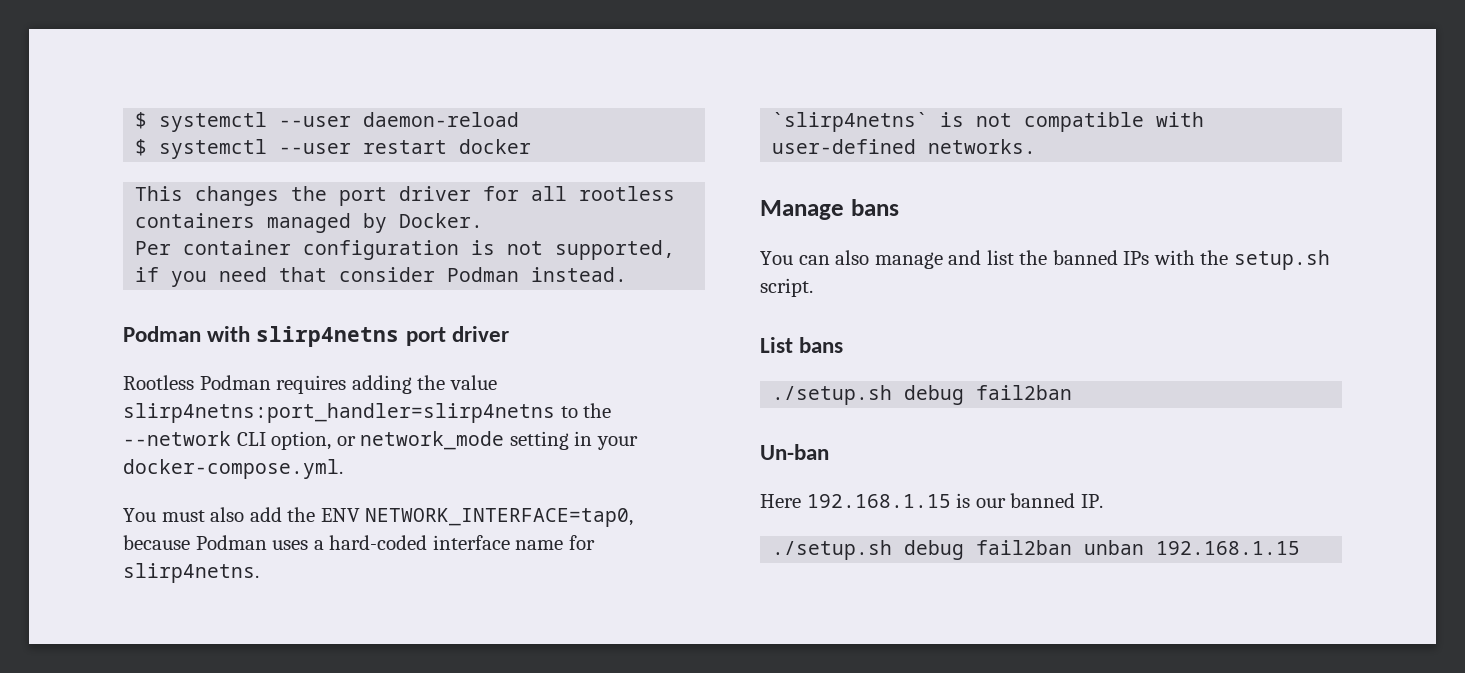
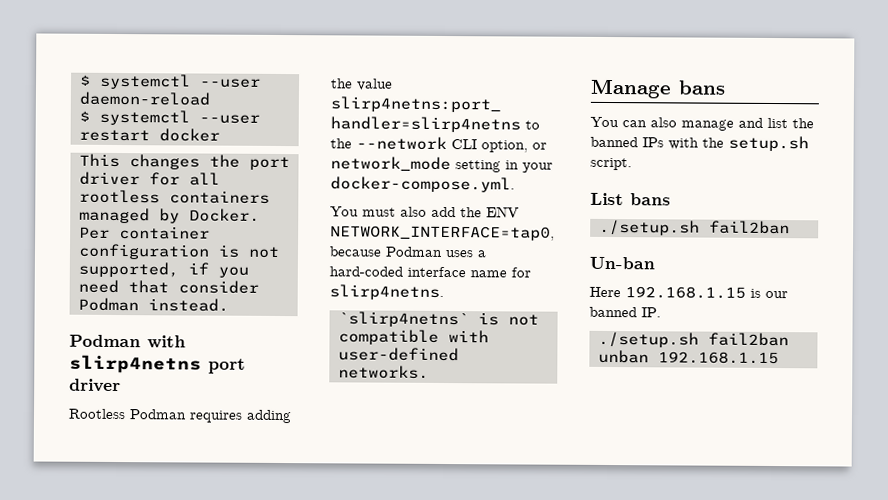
  List bans
- ./setup.sh debug fail2ban
+ ./setup.sh fail2ban
- ./setup.sh debug fail2ban unban 192.168.1.15
+ ./setup.sh fail2ban unban 192.168.1.15

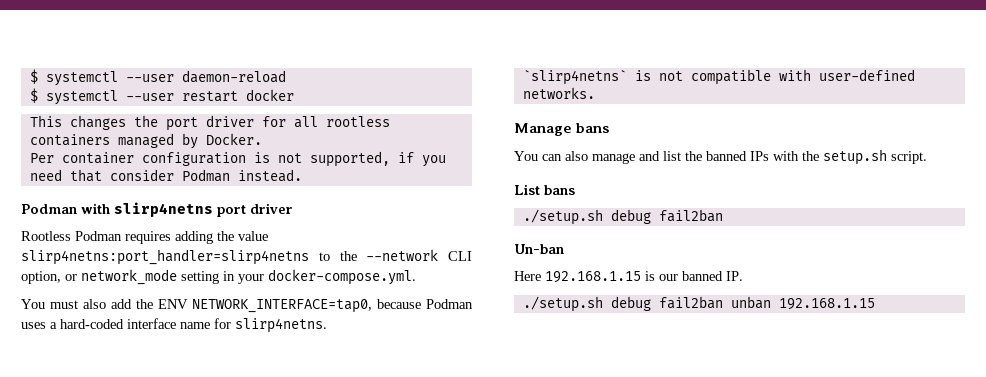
  List bans
- ./setup.sh fail2ban
+ ./setup.sh debug fail2ban
- ./setup.sh fail2ban unban 192.168.1.15
+ ./setup.sh debug fail2ban unban 192.168.1.15

